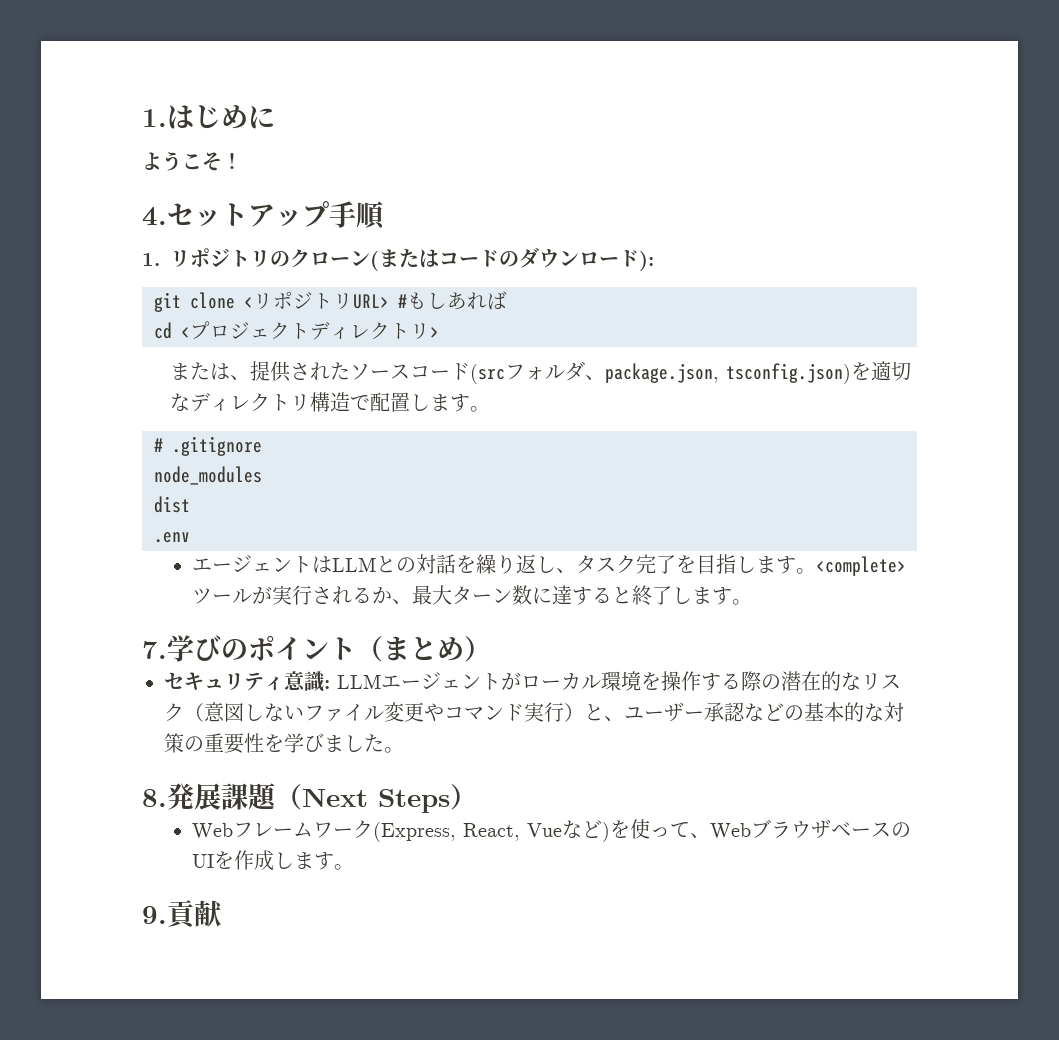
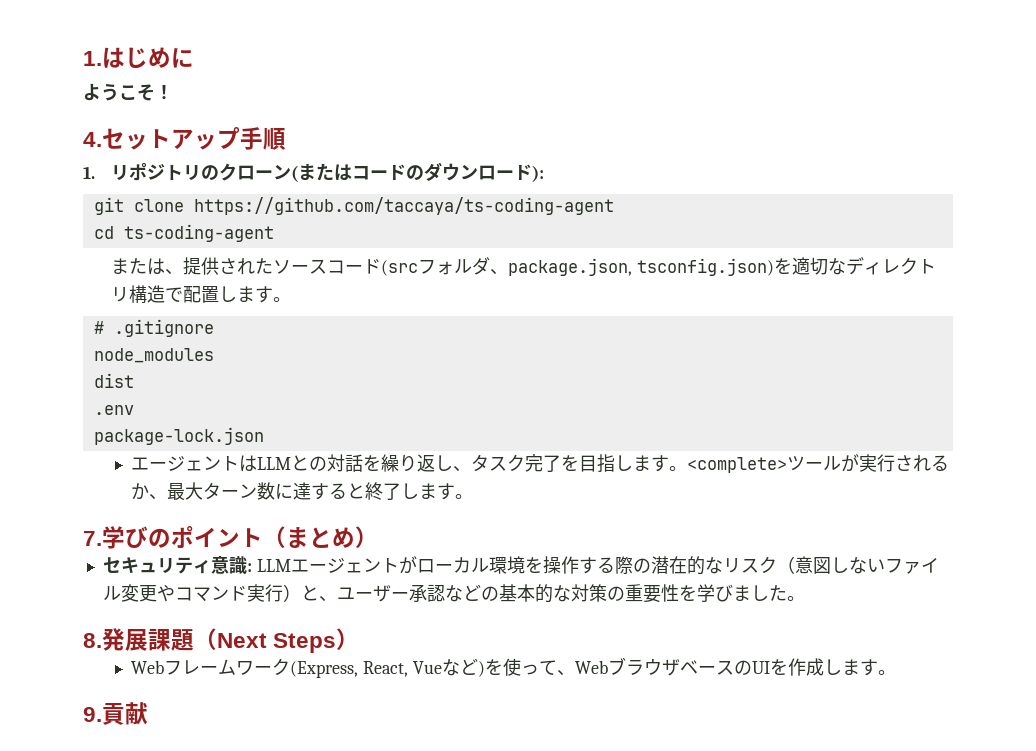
- git clone <リポジトリURL> #もしあれば
- cd <プロジェクトディレクトリ>
+ git clone https://github.com/taccaya/ts-coding-agent
+ cd ts-coding-agent
+ package-lock.json

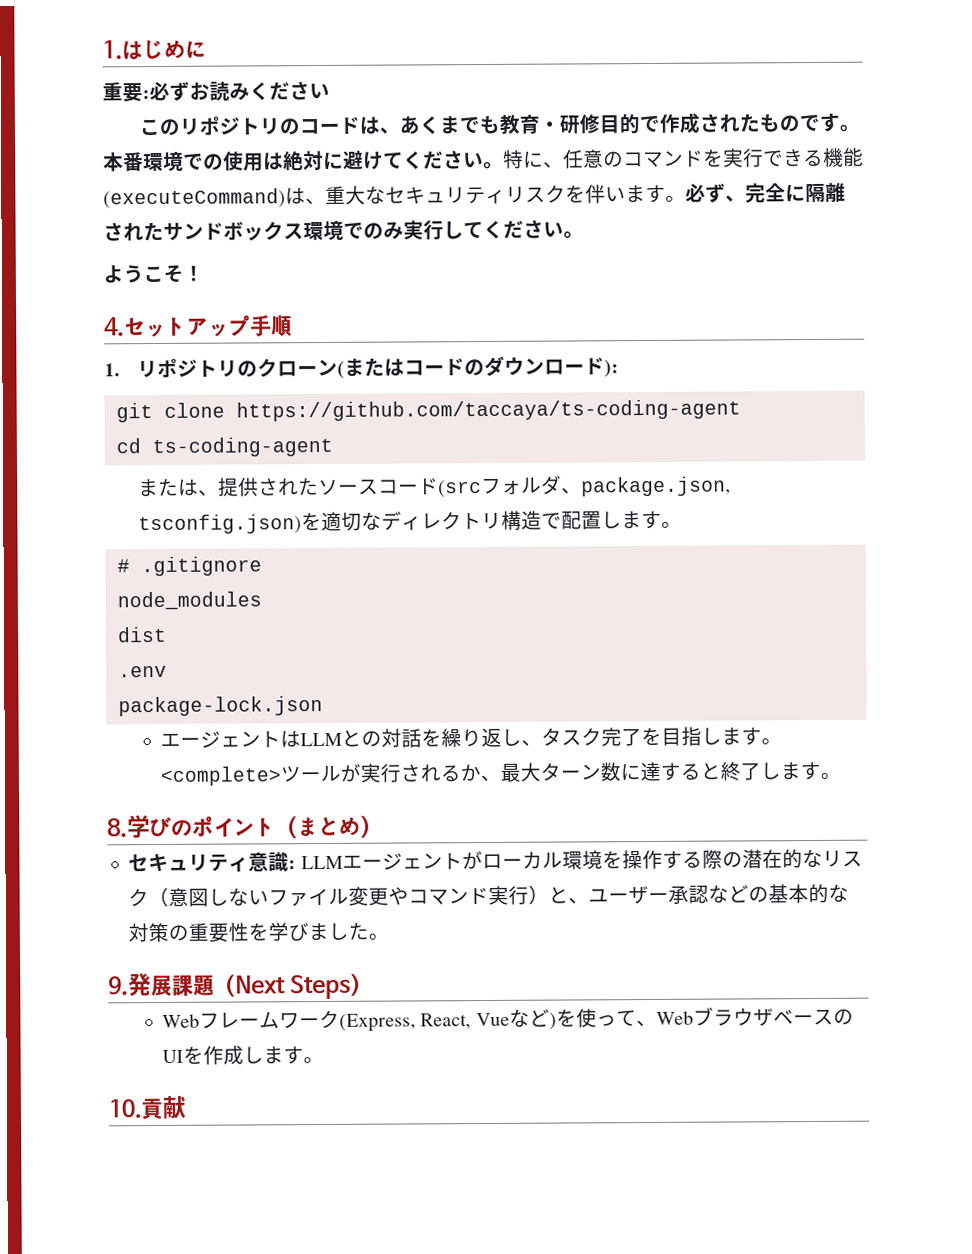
+ 重要:必ずお読みください
+ このリポジトリのコードは、あくまでも教育・研修目的で作成されたものです。本番環境での使用は絶対に避けてください。特に、任意のコマンドを実行できる機能(executeCommand)は、重大なセキュリティリスクを伴います。必ず、完全に隔離されたサンドボックス環境でのみ実行してください。
- 7.学びのポイント（まとめ）
+ 8.学びのポイント（まとめ）
- 8.発展課題（Next Steps）
+ 9.発展課題（Next Steps）
- 9.貢献
+ 10.貢献

